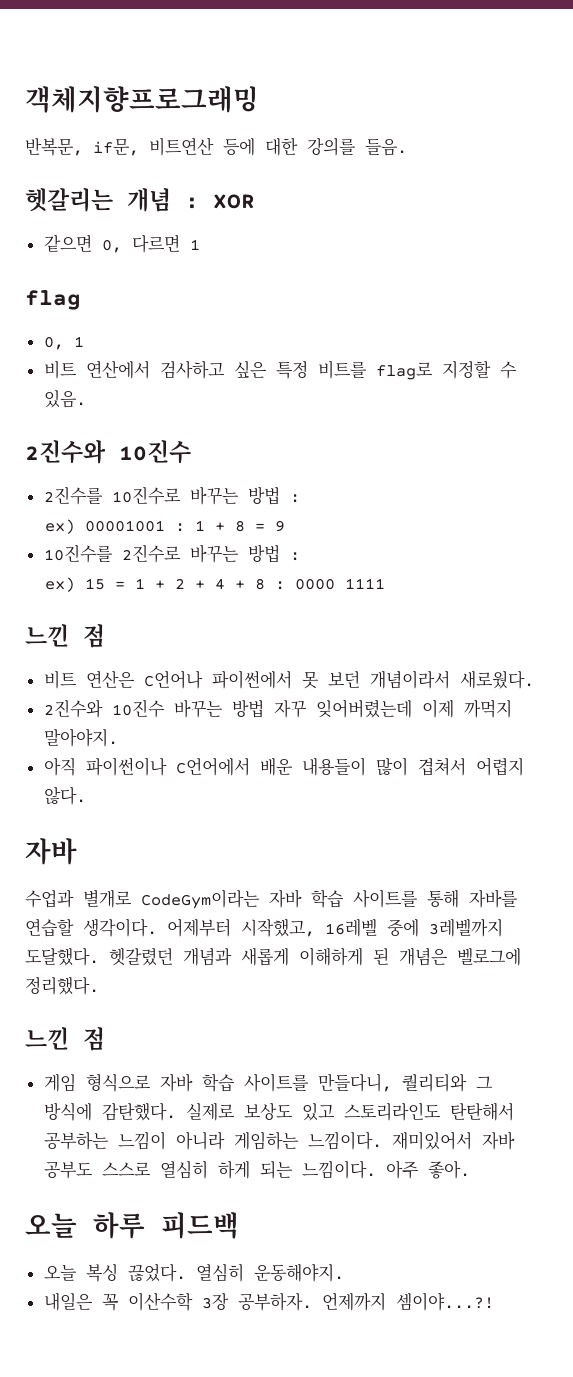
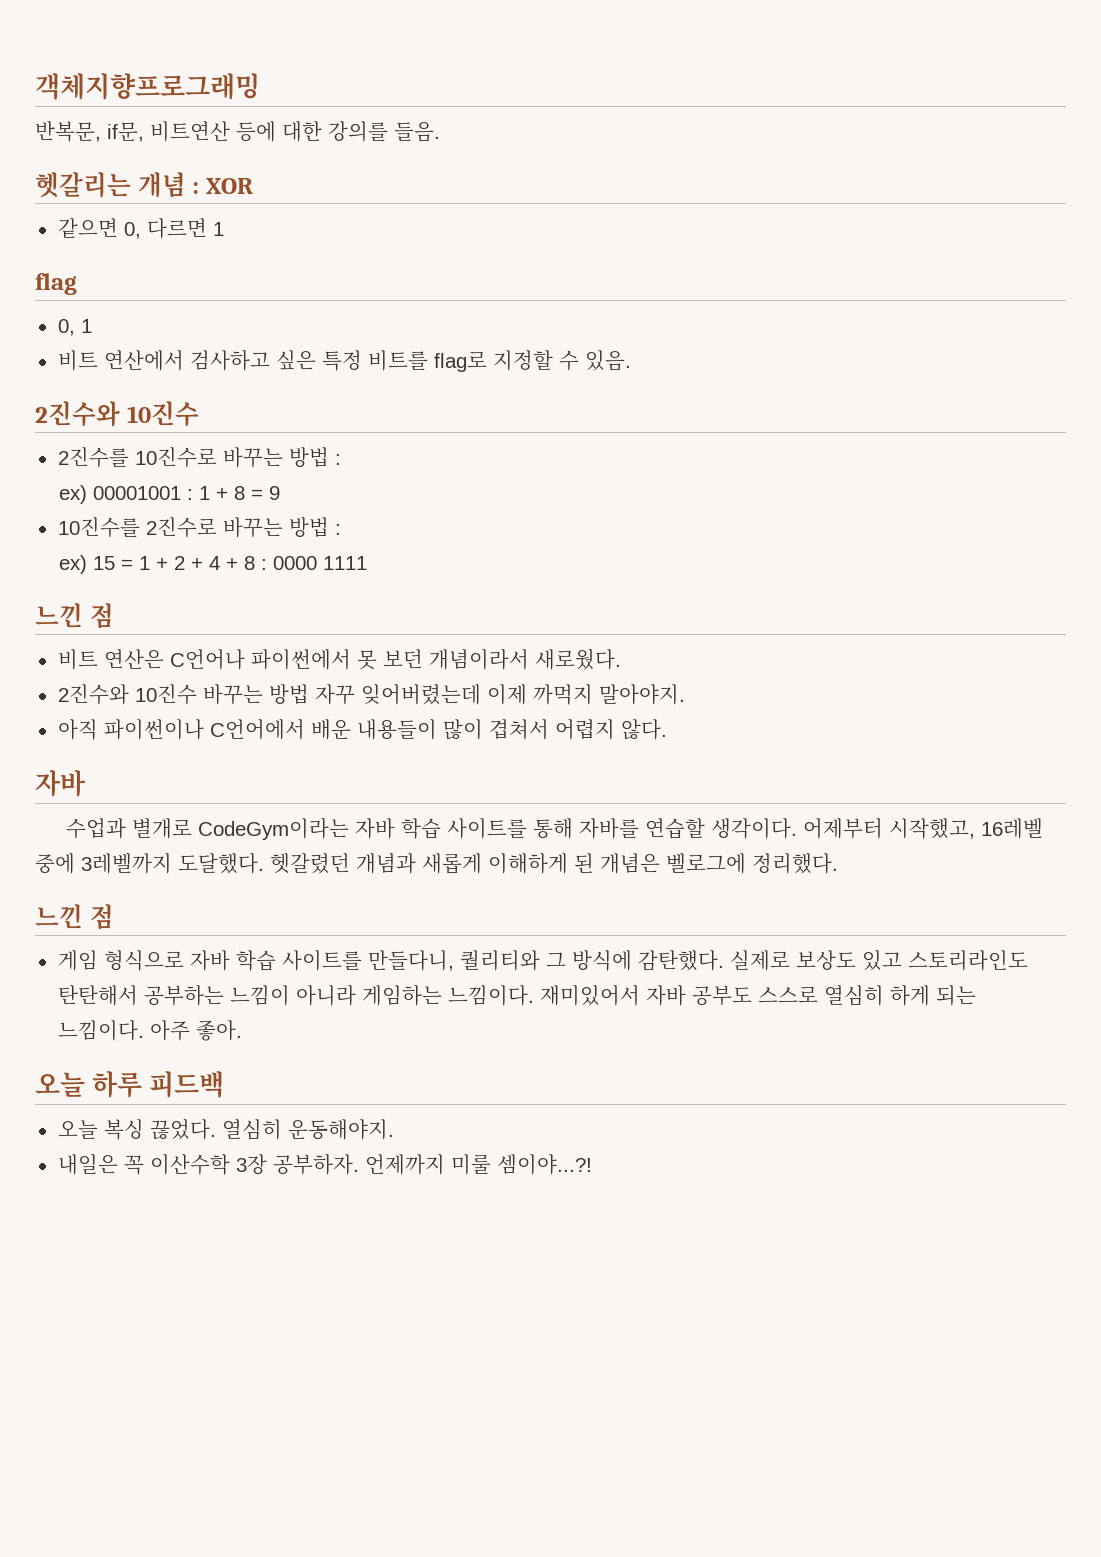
- 언제까지 셈이야...?!
+ 언제까지 미룰 셈이야...?!

